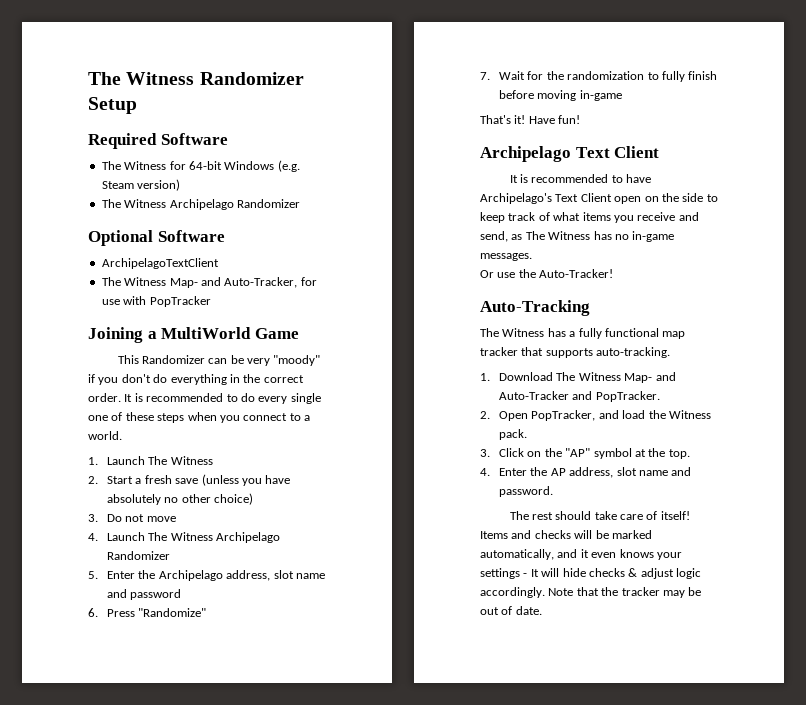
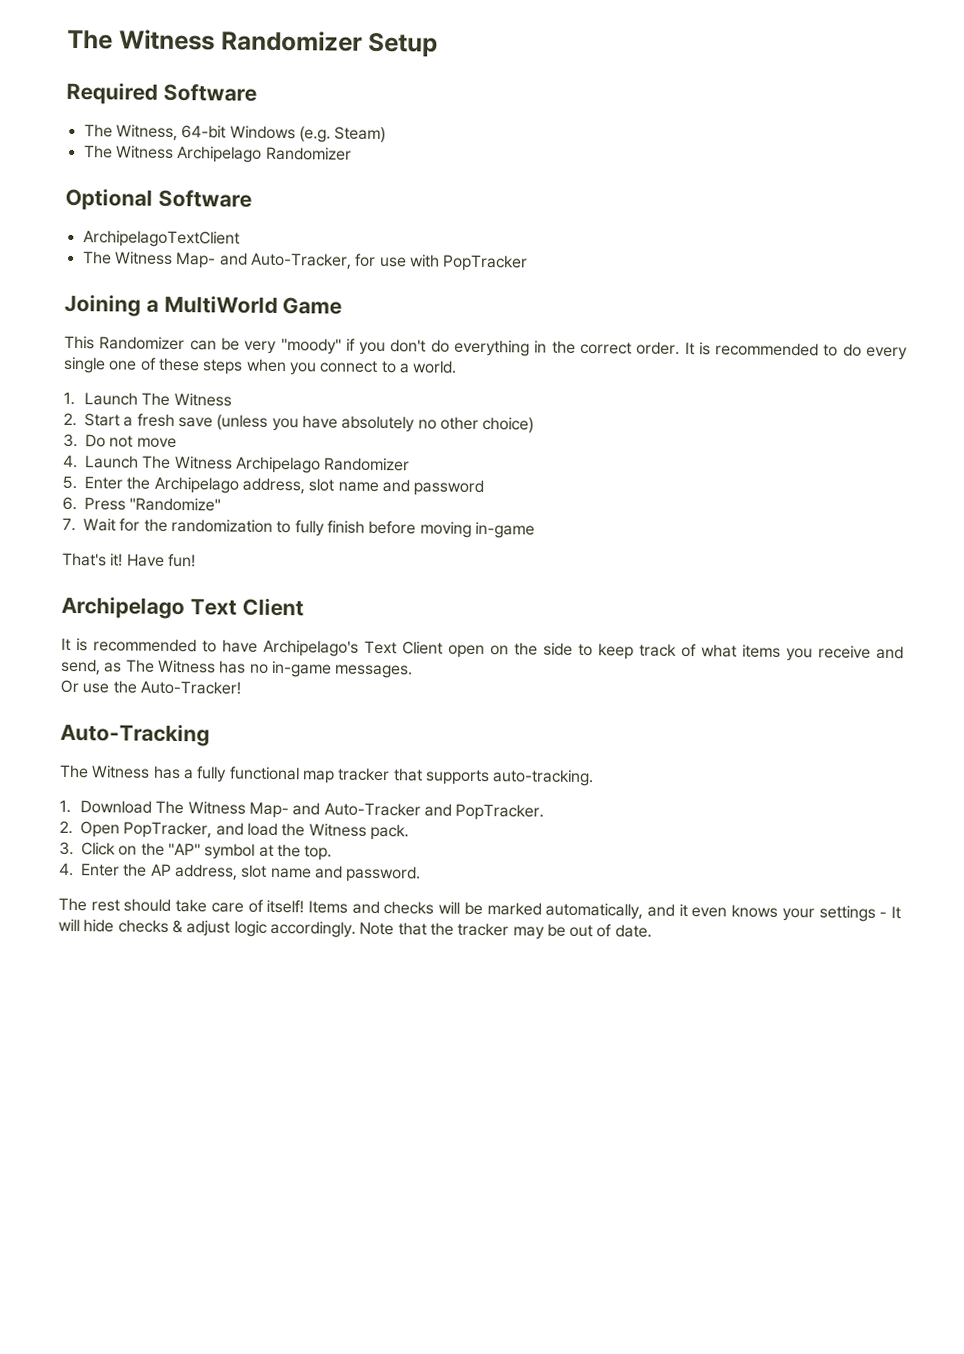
- The Witness for 64-bit Windows (e.g. Steam version)
+ The Witness, 64-bit Windows (e.g. Steam)

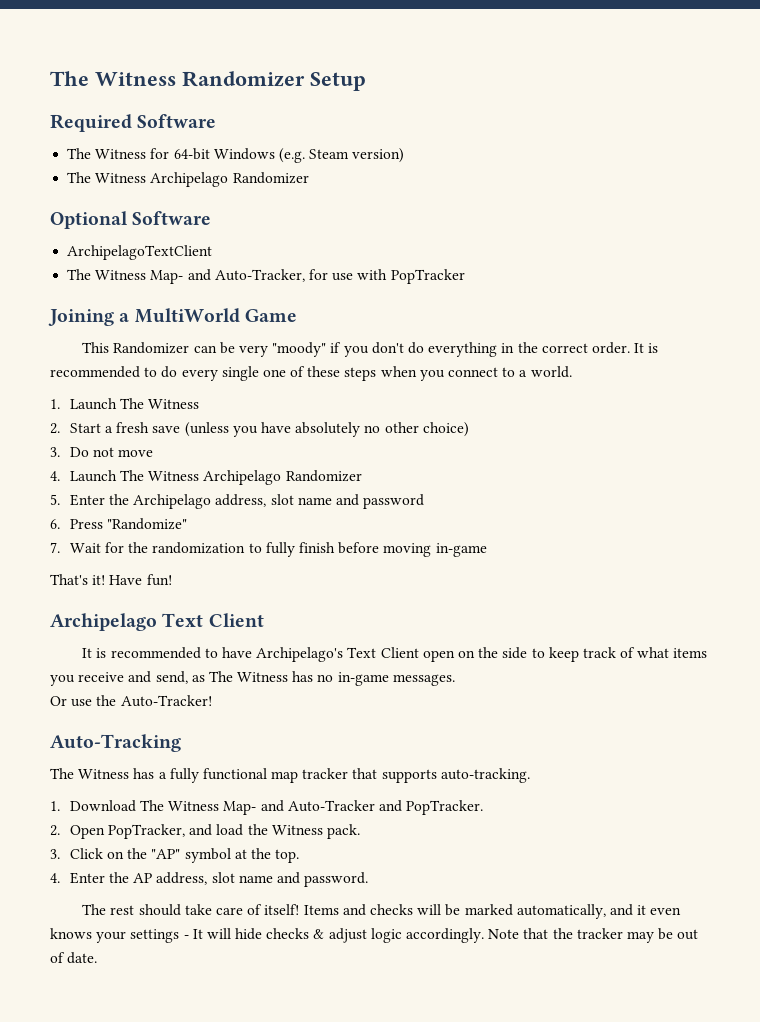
- The Witness, 64-bit Windows (e.g. Steam)
+ The Witness for 64-bit Windows (e.g. Steam version)

